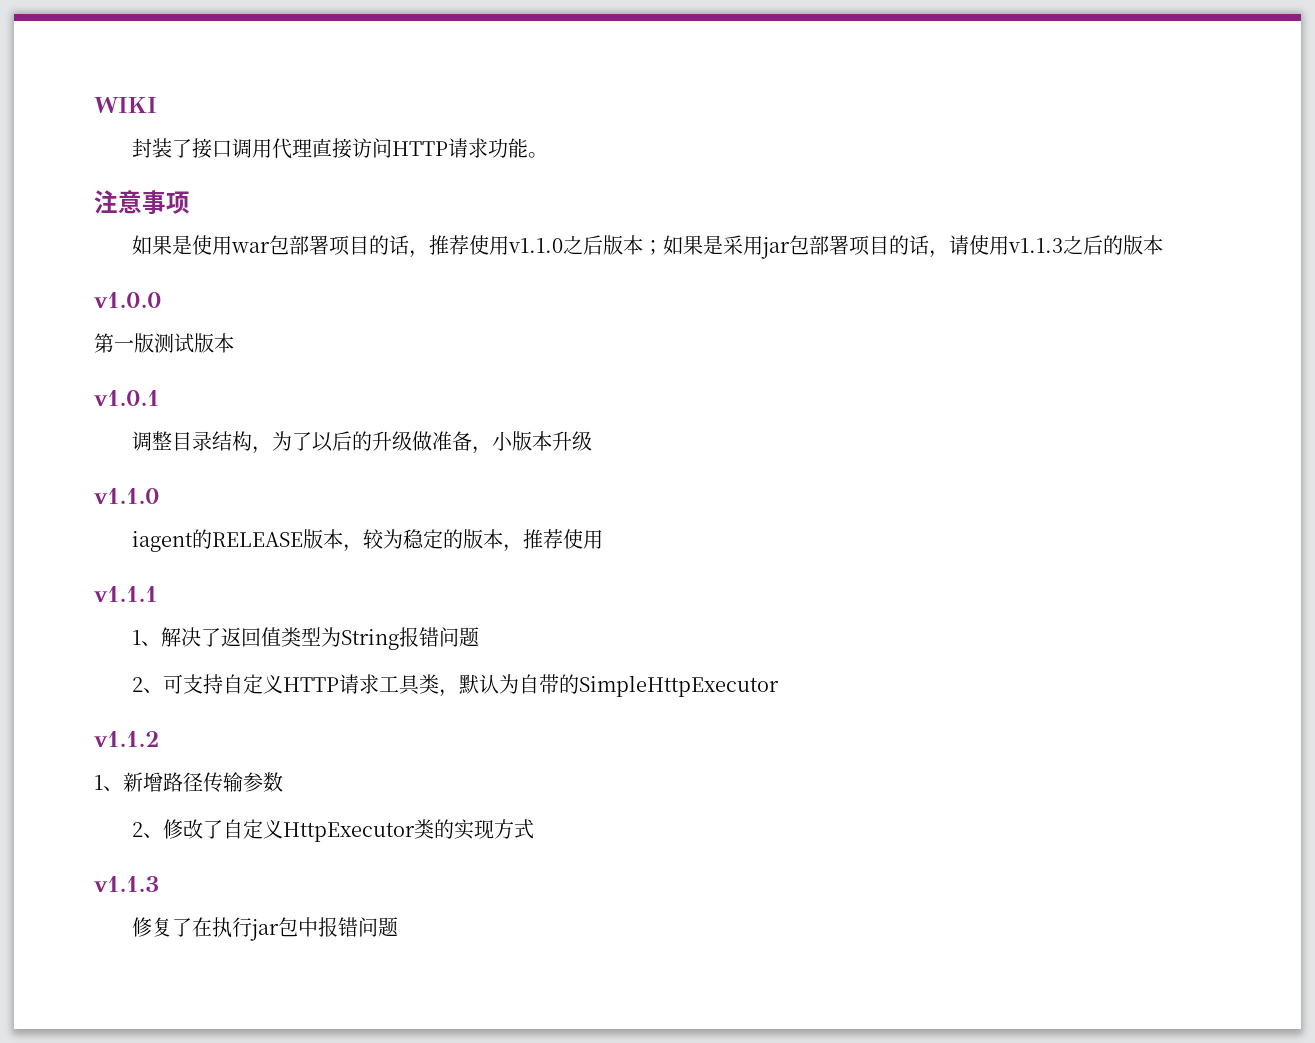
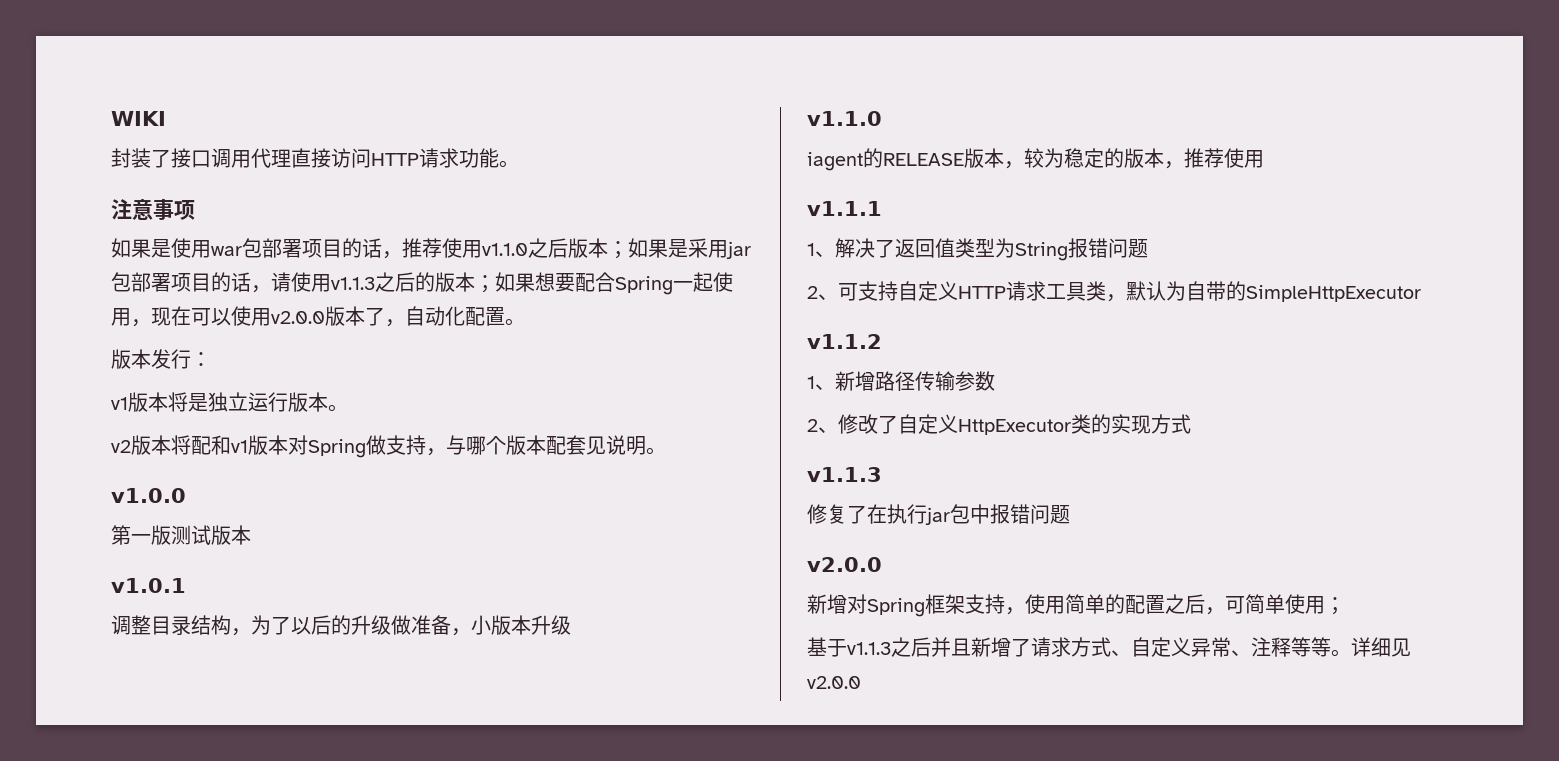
- 如果是使用war包部署项目的话，推荐使用v1.1.0之后版本；如果是采用jar包部署项目的话，请使用v1.1.3之后的版本
+ 如果是使用war包部署项目的话，推荐使用v1.1.0之后版本；如果是采用jar包部署项目的话，请使用v1.1.3之后的版本；如果想要配合Spring一起使用，现在可以使用v2.0.0版本了，自动化配置。
+ 版本发行：
+ v1版本将是独立运行版本。
+ v2版本将配和v1版本对Spring做支持，与哪个版本配套见说明。
  修复了在执行jar包中报错问题
+ v2.0.0
+ 新增对Spring框架支持，使用简单的配置之后，可简单使用；
+ 基于v1.1.3之后并且新增了请求方式、自定义异常、注释等等。详细见v2.0.0

